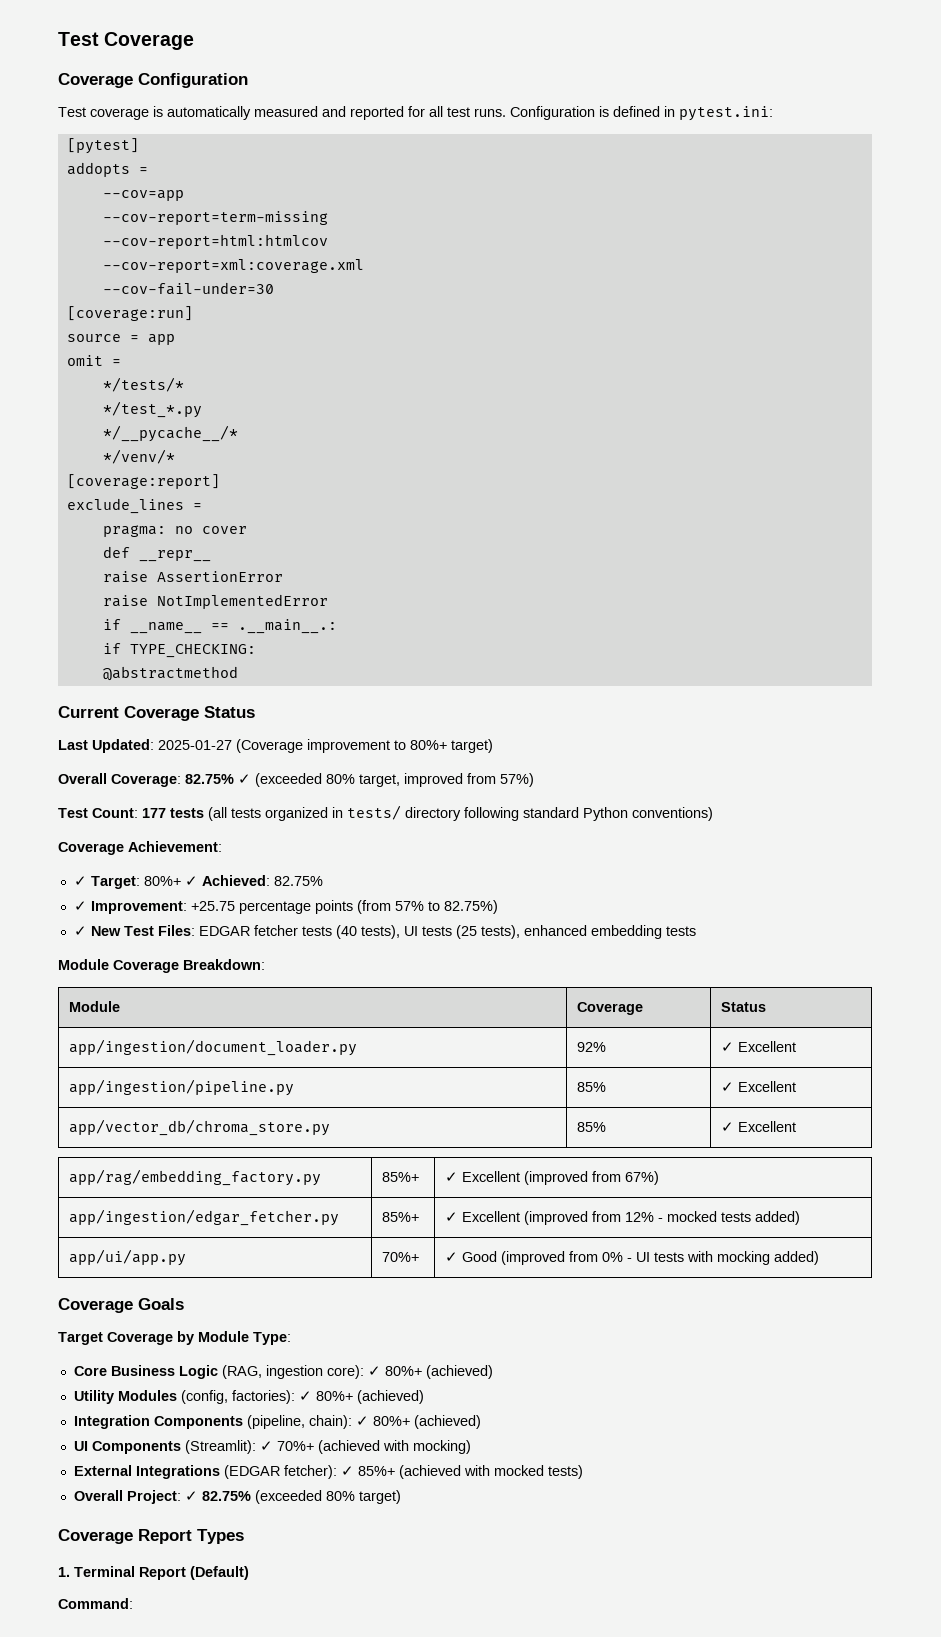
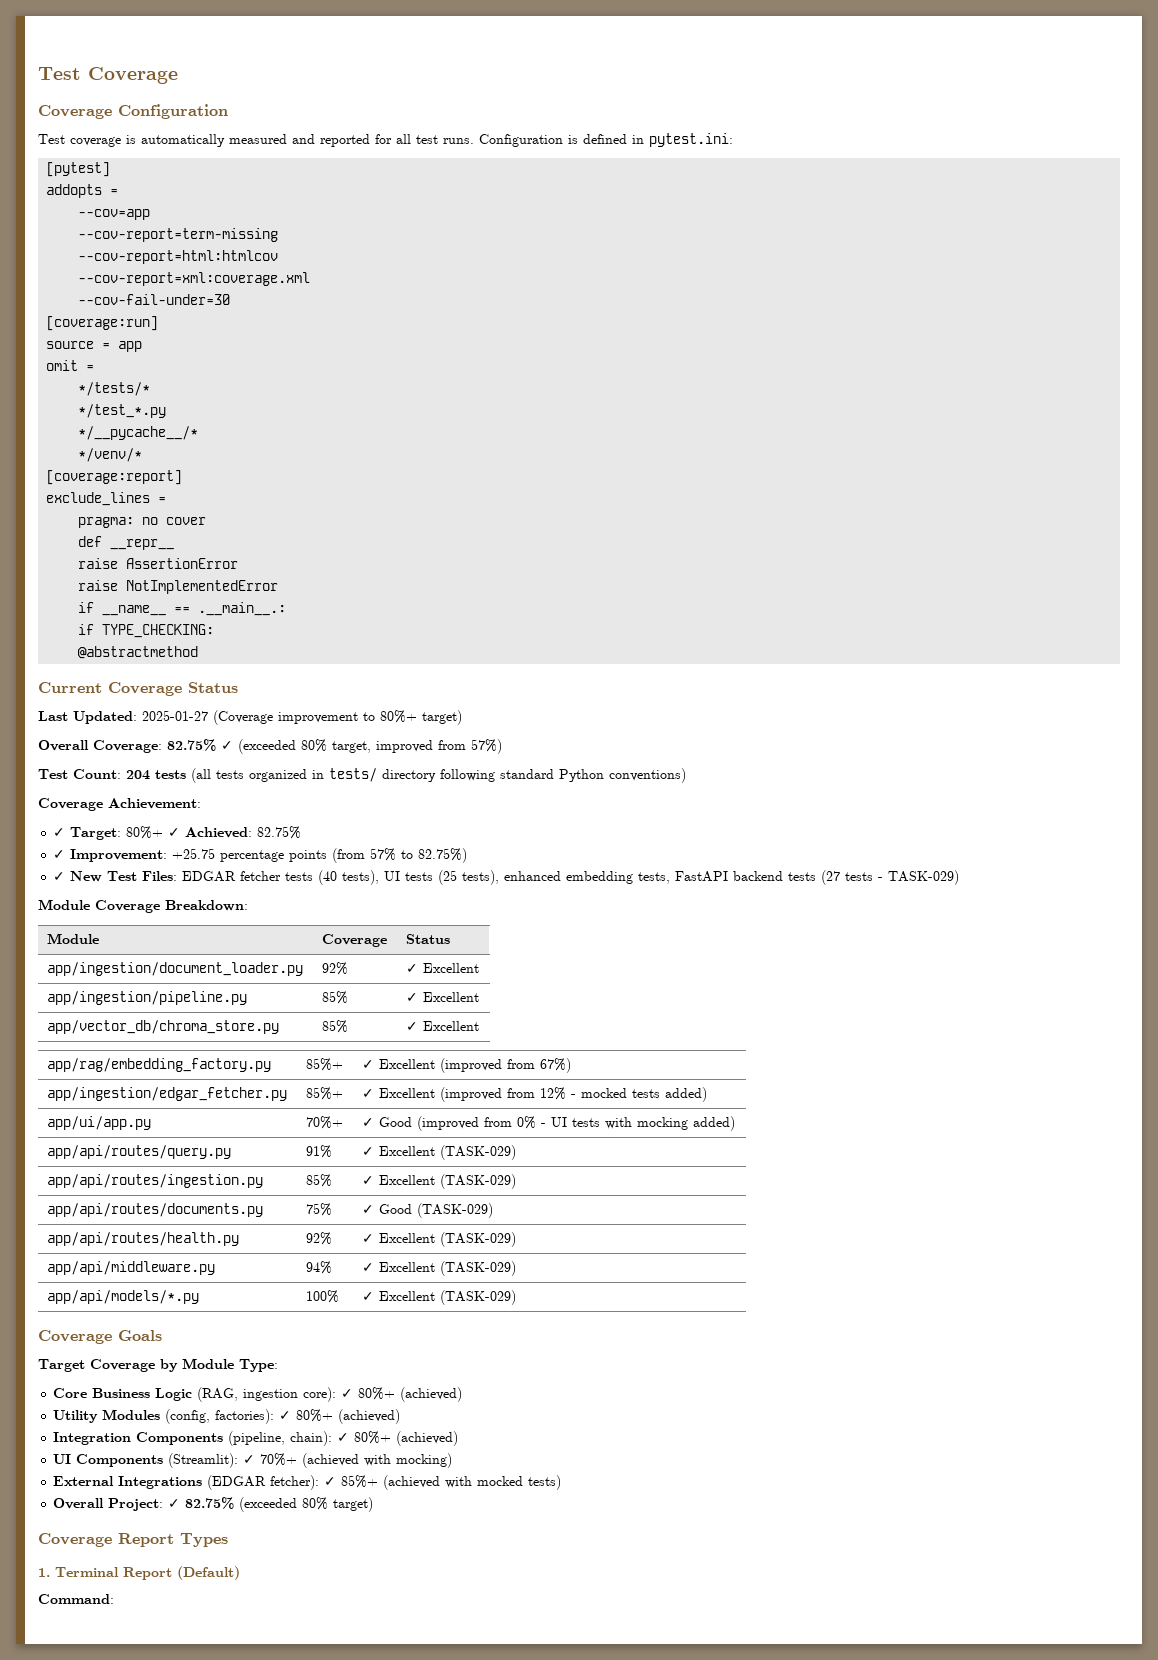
- Test Count: 177 tests (all tests organized in tests/ directory following standard Python conventions)
+ Test Count: 204 tests (all tests organized in tests/ directory following standard Python conventions)
- ✓ New Test Files: EDGAR fetcher tests (40 tests), UI tests (25 tests), enhanced embedding tests
+ ✓ New Test Files: EDGAR fetcher tests (40 tests), UI tests (25 tests), enhanced embedding tests, FastAPI backend tests (27 tests - TASK-029)
+ app/api/routes/query.py | 91% | ✓ Excellent (TASK-029)
+ app/api/routes/ingestion.py | 85% | ✓ Excellent (TASK-029)
+ app/api/routes/documents.py | 75% | ✓ Good (TASK-029)
+ app/api/routes/health.py | 92% | ✓ Excellent (TASK-029)
+ app/api/middleware.py | 94% | ✓ Excellent (TASK-029)
+ app/api/models/*.py | 100% | ✓ Excellent (TASK-029)

